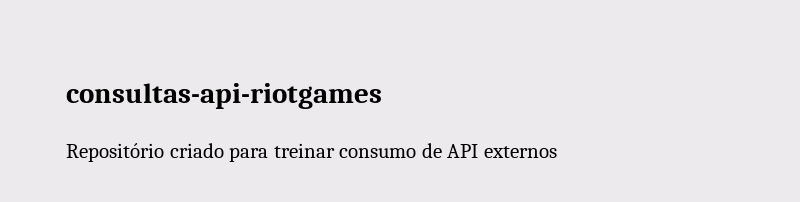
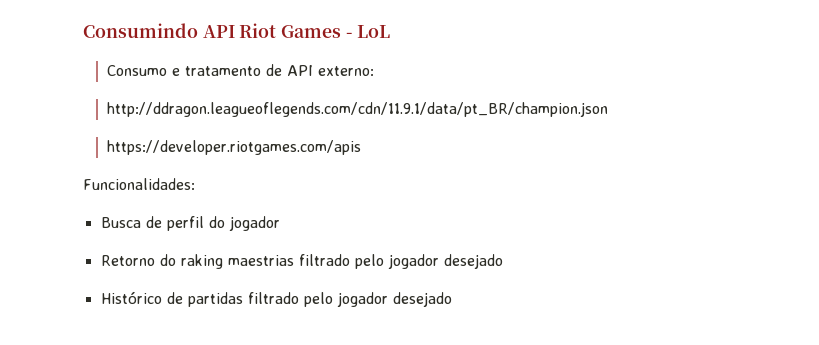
- consultas-api-riotgames
- Repositório criado para treinar consumo de API externos
+ Consumindo API Riot Games - LoL
+ Consumo e tratamento de API externo:
+ http://ddragon.leagueoflegends.com/cdn/11.9.1/data/pt_BR/champion.json
+ https://developer.riotgames.com/apis
+ Funcionalidades:
+ Busca de perfil do jogador
+ Retorno do raking maestrias filtrado pelo jogador desejado
+ Histórico de partidas filtrado pelo jogador desejado

